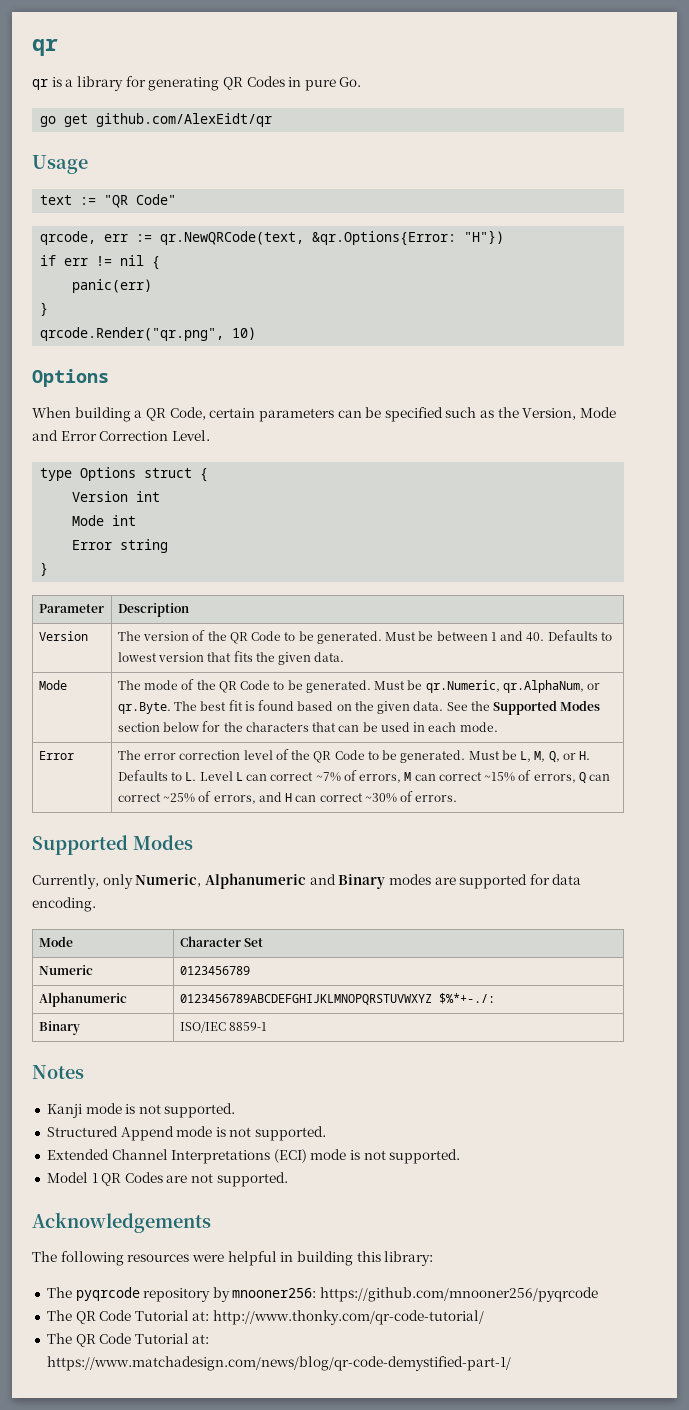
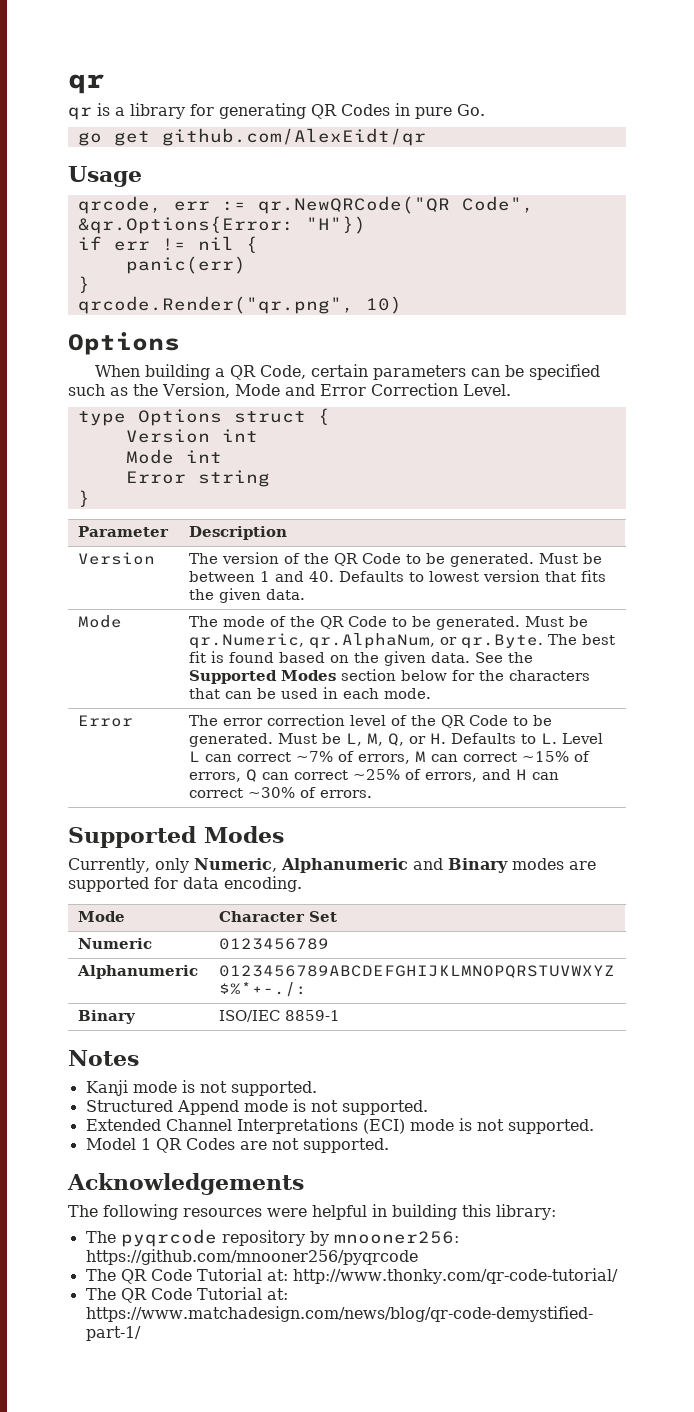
- text := "QR Code"
- qrcode, err := qr.NewQRCode(text, &qr.Options{Error: "H"})
+ qrcode, err := qr.NewQRCode("QR Code", &qr.Options{Error: "H"})

